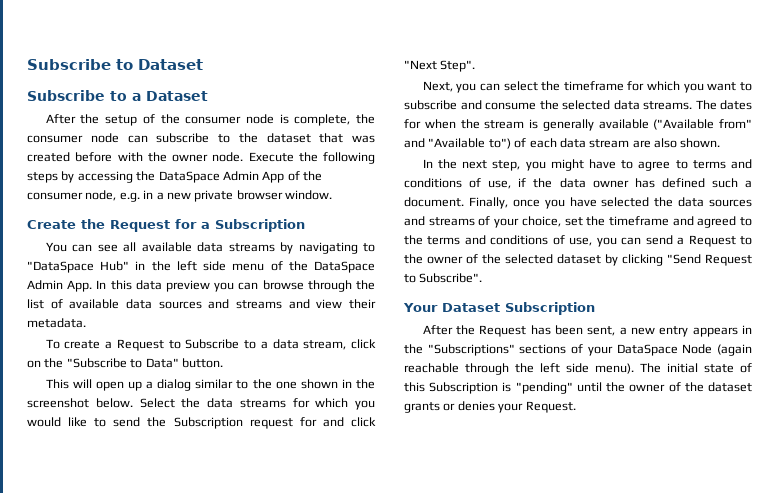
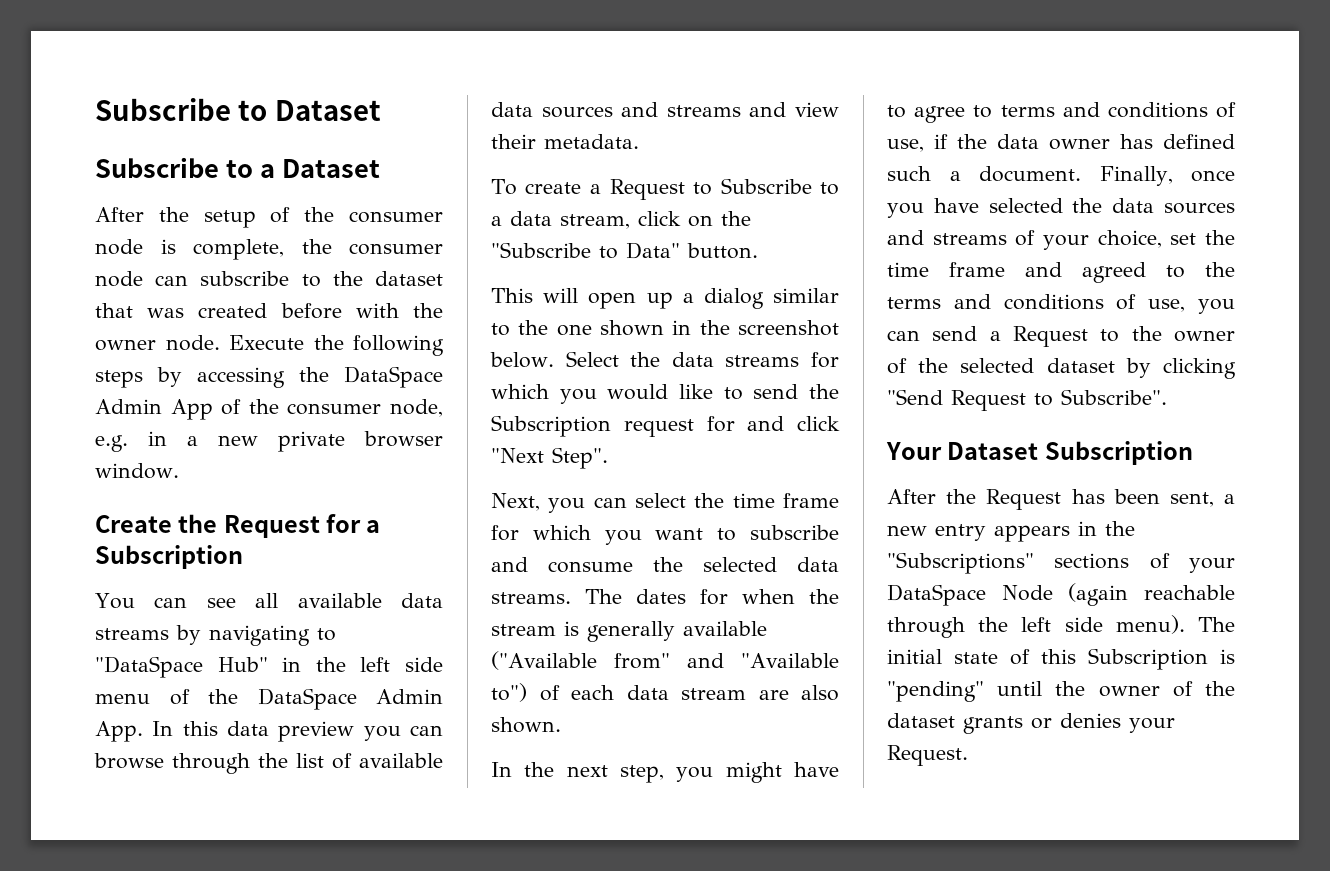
- Next, you can select the timeframe for which you want to subscribe and consume the selected data streams.
+ Next, you can select the time frame for which you want to subscribe and consume the selected data streams.
- Finally, once you have selected the data sources and streams of your choice, set the timeframe and agreed to the terms and conditions of use, you can send a Request to the owner of the selected dataset by clicking "Send Request to Subscribe".
+ Finally, once you have selected the data sources and streams of your choice, set the time frame and agreed to the terms and conditions of use, you can send a Request to the owner of the selected dataset by clicking "Send Request to Subscribe".

